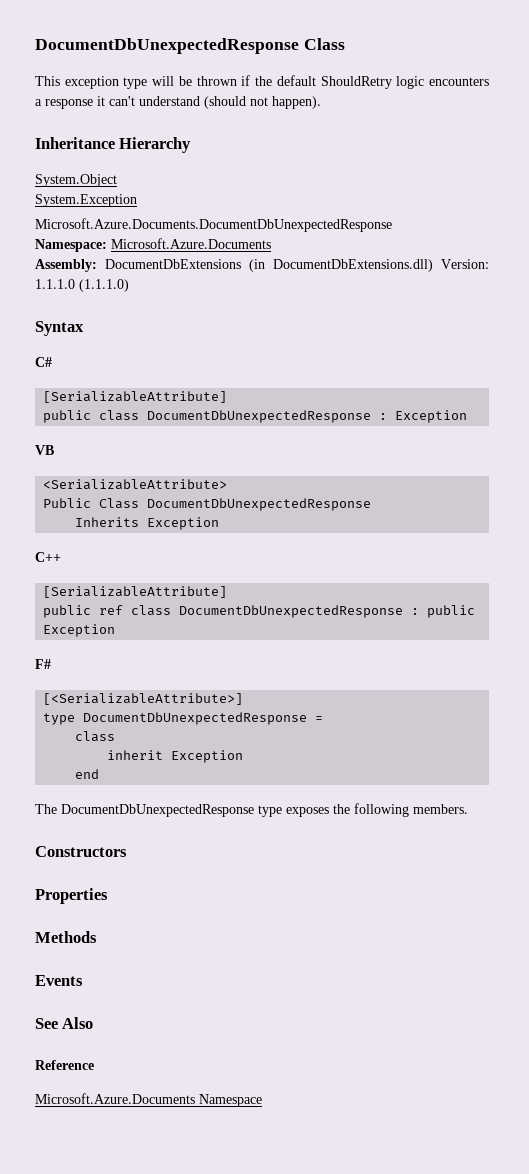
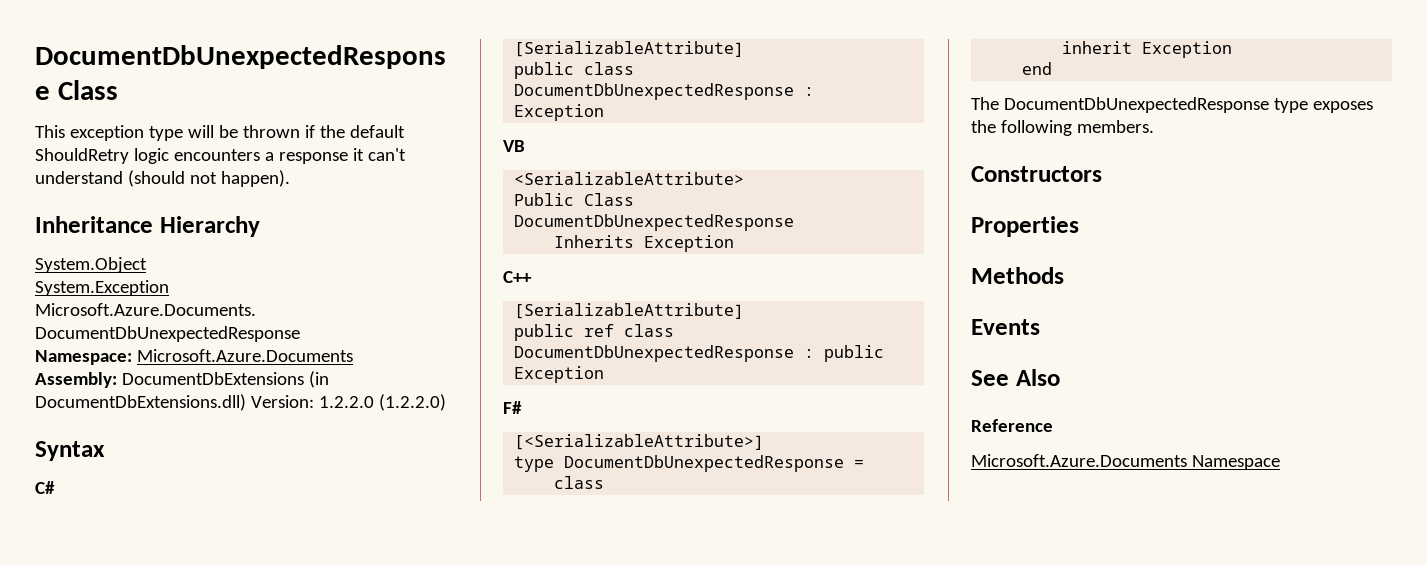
- Assembly: DocumentDbExtensions (in DocumentDbExtensions.dll) Version: 1.1.1.0 (1.1.1.0)
+ Assembly: DocumentDbExtensions (in DocumentDbExtensions.dll) Version: 1.2.2.0 (1.2.2.0)

